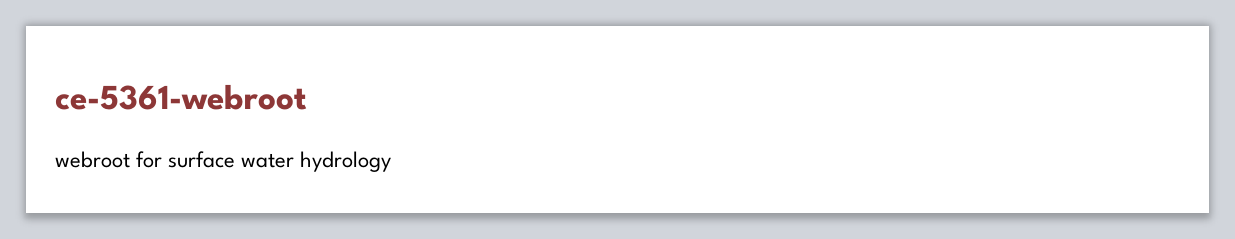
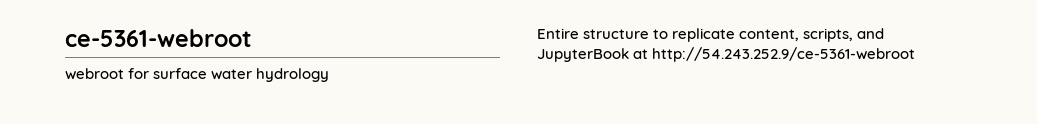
+ Entire structure to replicate content, scripts, and JupyterBook at http://54.243.252.9/ce-5361-webroot

